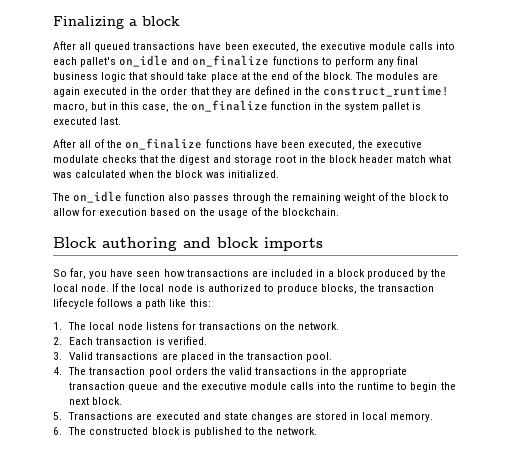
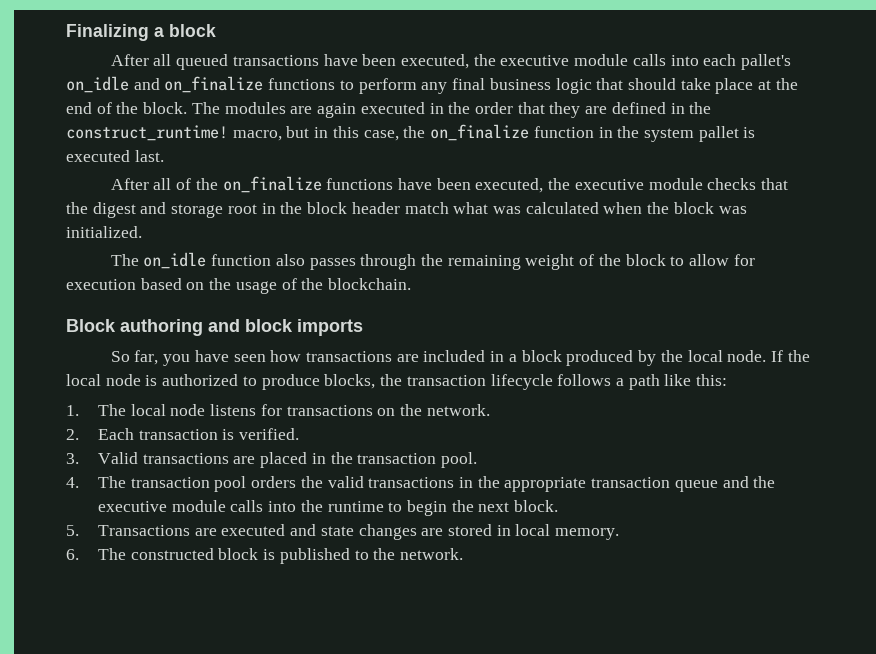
- After all of the on_finalize functions have been executed, the executive modulate checks that the digest and storage root in the block header match what was calculated when the block was initialized.
+ After all of the on_finalize functions have been executed, the executive module checks that the digest and storage root in the block header match what was calculated when the block was initialized.

